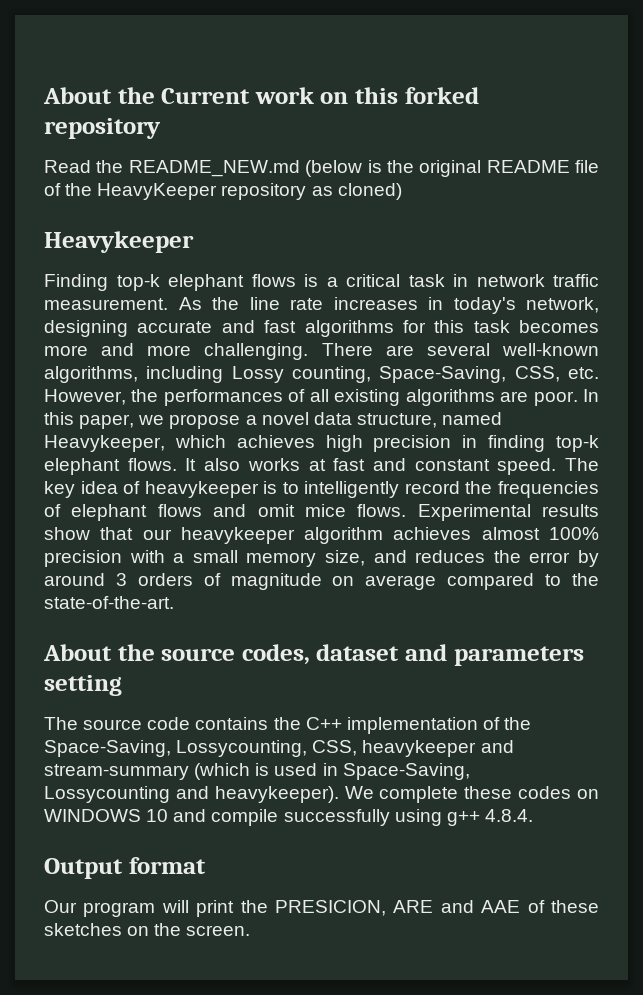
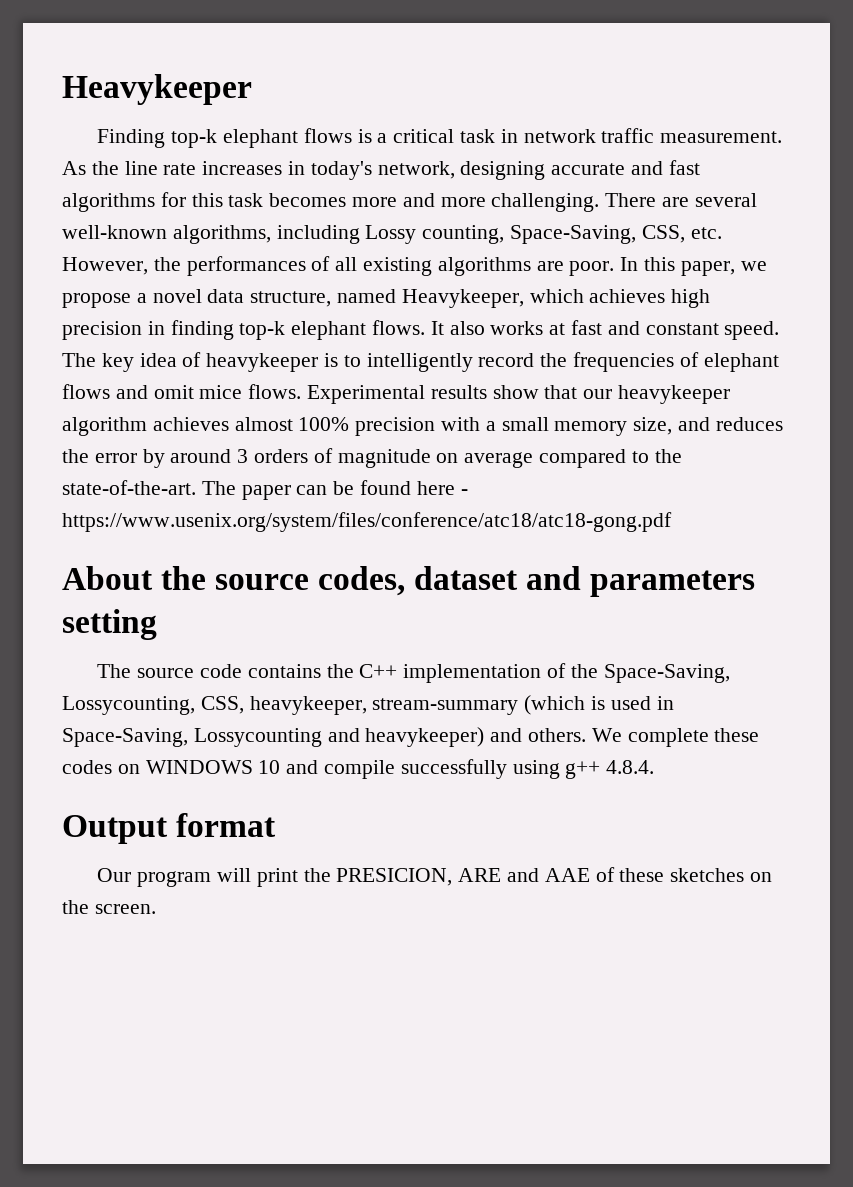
- About the Current work on this forked repository
- Read the README_NEW.md (below is the original README file of the HeavyKeeper repository as cloned)
+ The paper can be found here - https://www.usenix.org/system/files/conference/atc18/atc18-gong.pdf
- The source code contains the C++ implementation of the Space-Saving, Lossycounting, CSS, heavykeeper and stream-summary (which is used in Space-Saving, Lossycounting and heavykeeper).
+ The source code contains the C++ implementation of the Space-Saving, Lossycounting, CSS, heavykeeper, stream-summary (which is used in Space-Saving, Lossycounting and heavykeeper) and others.

